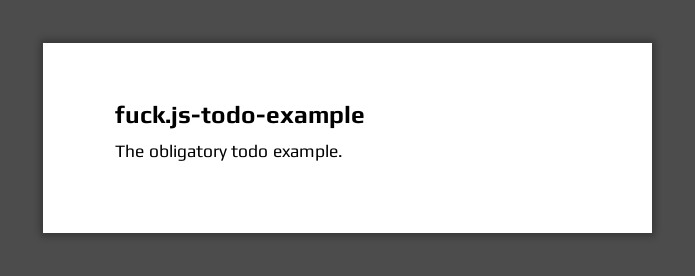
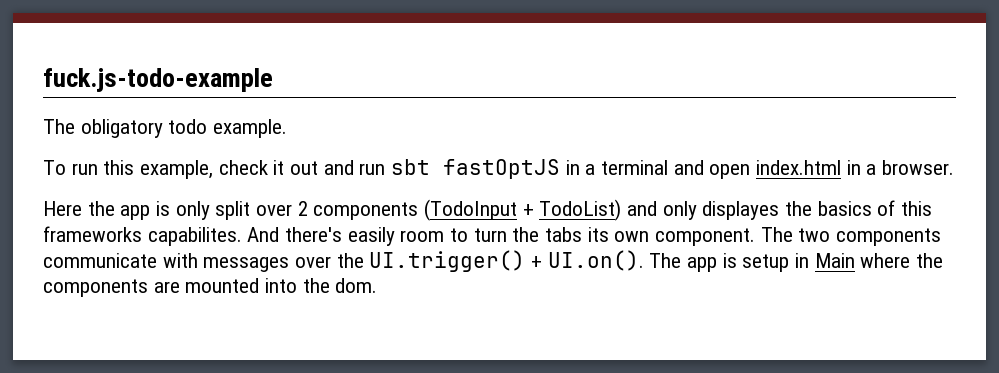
+ To run this example, check it out and run sbt fastOptJS in a terminal and open index.html in a browser.
+ Here the app is only split over 2 components (TodoInput + TodoList) and only displayes the basics of this frameworks capabilites. And there's easily room to turn the tabs its own component. The two components communicate with messages over the UI.trigger() + UI.on(). The app is setup in Main where the components are mounted into the dom.

